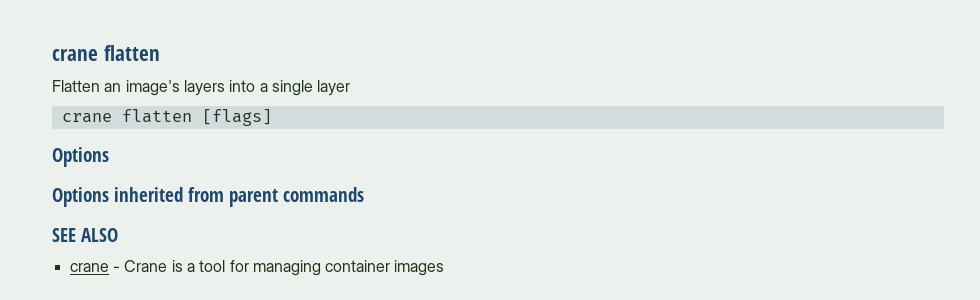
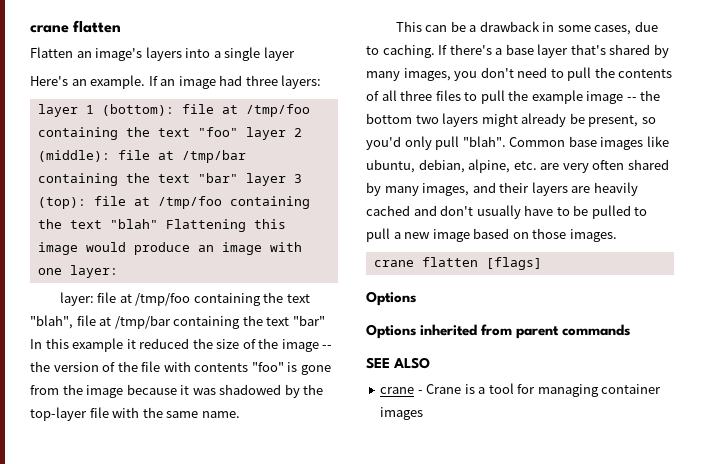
+ Here's an example. If an image had three layers:
+ layer 1 (bottom): file at /tmp/foo containing the text "foo" layer 2 (middle): file at /tmp/bar containing the text "bar" layer 3 (top): file at /tmp/foo containing the text "blah" Flattening this image would produce an image with one layer:
+ layer: file at /tmp/foo containing the text "blah", file at /tmp/bar containing the text "bar" In this example it reduced the size of the image -- the version of the file with contents "foo" is gone from the image because it was shadowed by the top-layer file with the same name.
+ This can be a drawback in some cases, due to caching. If there's a base layer that's shared by many images, you don't need to pull the contents of all three files to pull the example image -- the bottom two layers might already be present, so you'd only pull "blah". Common base images like ubuntu, debian, alpine, etc. are very often shared by many images, and their layers are heavily cached and don't usually have to be pulled to pull a new image based on those images.

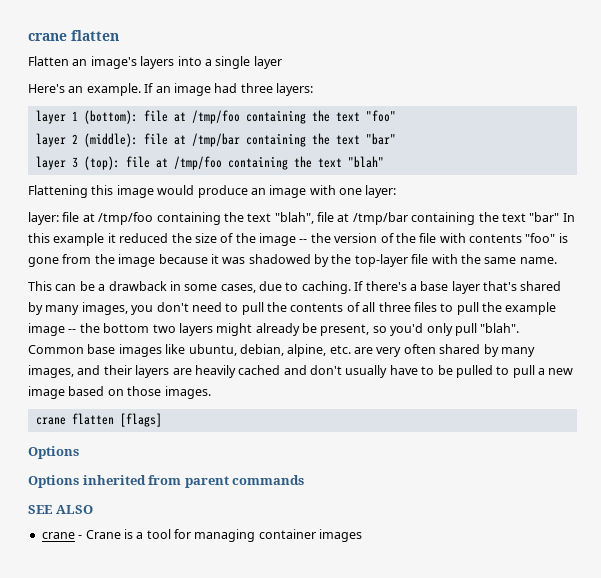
- layer 1 (bottom): file at /tmp/foo containing the text "foo" layer 2 (middle): file at /tmp/bar containing the text "bar" layer 3 (top): file at /tmp/foo containing the text "blah" Flattening this image would produce an image with one layer:
+ layer 1 (bottom): file at /tmp/foo containing the text "foo"
+ layer 2 (middle): file at /tmp/bar containing the text "bar"
+ layer 3 (top): file at /tmp/foo containing the text "blah"
+ Flattening this image would produce an image with one layer:

